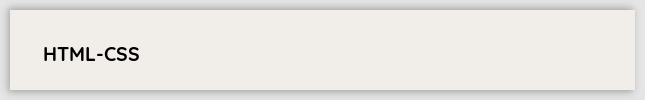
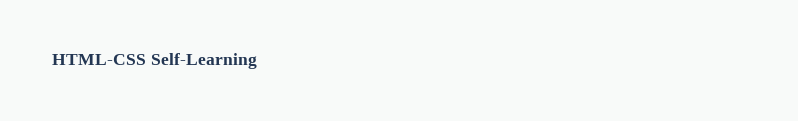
- HTML-CSS
+ HTML-CSS Self-Learning

